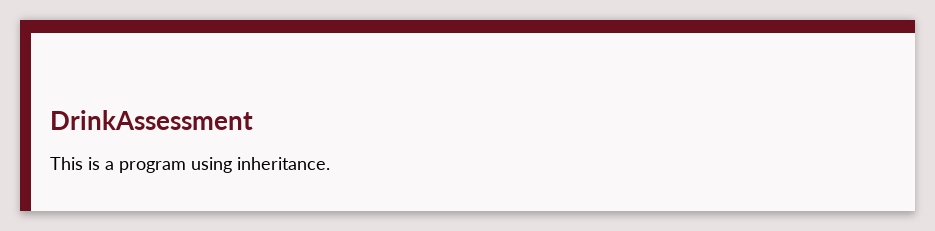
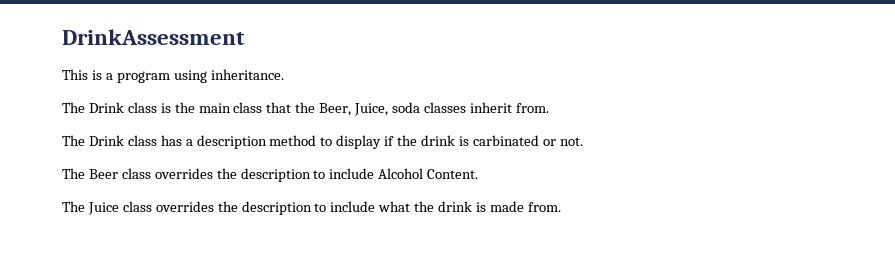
+ The Drink class is the main class that the Beer, Juice, soda classes inherit from.
+ The Drink class has a description method to display if the drink is carbinated or not.
+ The Beer class overrides the description to include Alcohol Content.
+ The Juice class overrides the description to include what the drink is made from.

